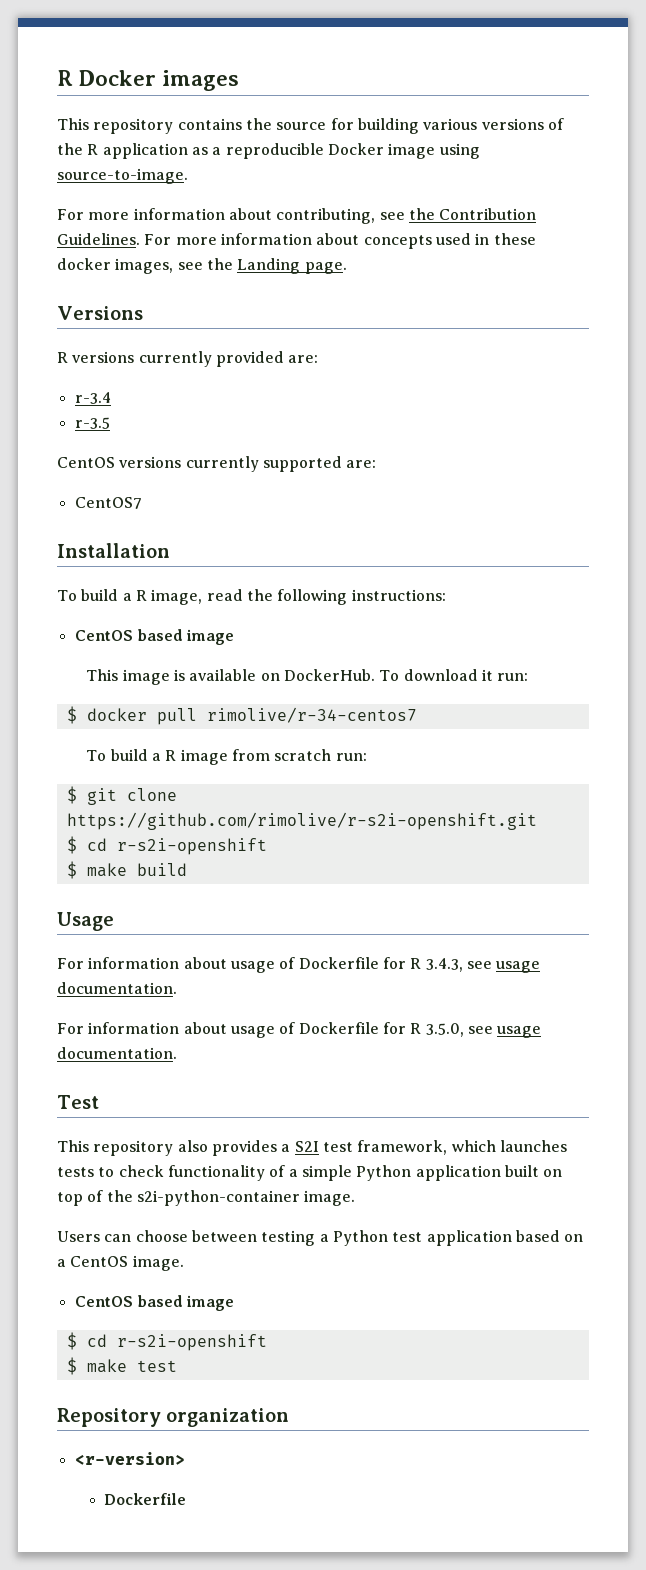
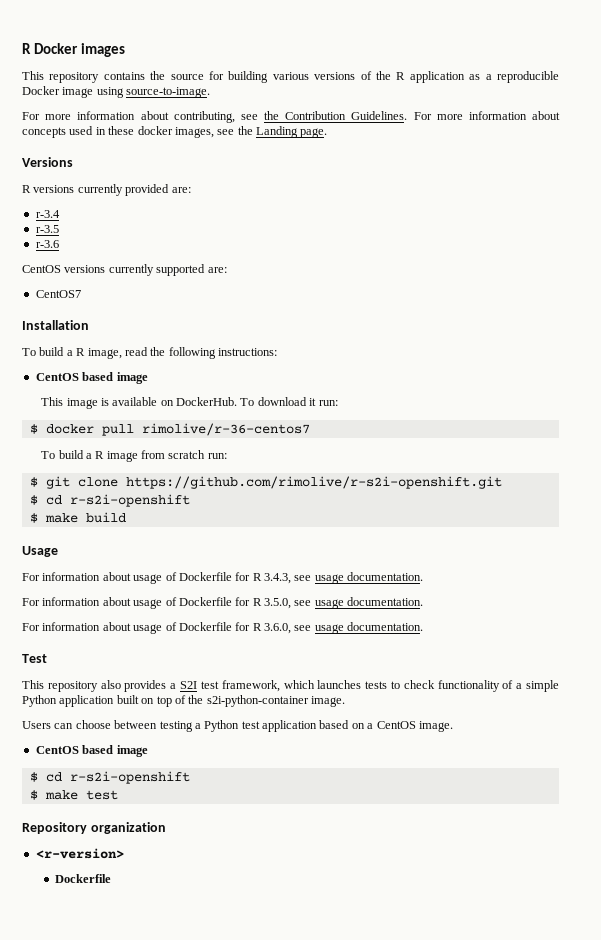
+ r-3.6
- $ docker pull rimolive/r-34-centos7
+ $ docker pull rimolive/r-36-centos7
+ For information about usage of Dockerfile for R 3.6.0, see usage documentation.

